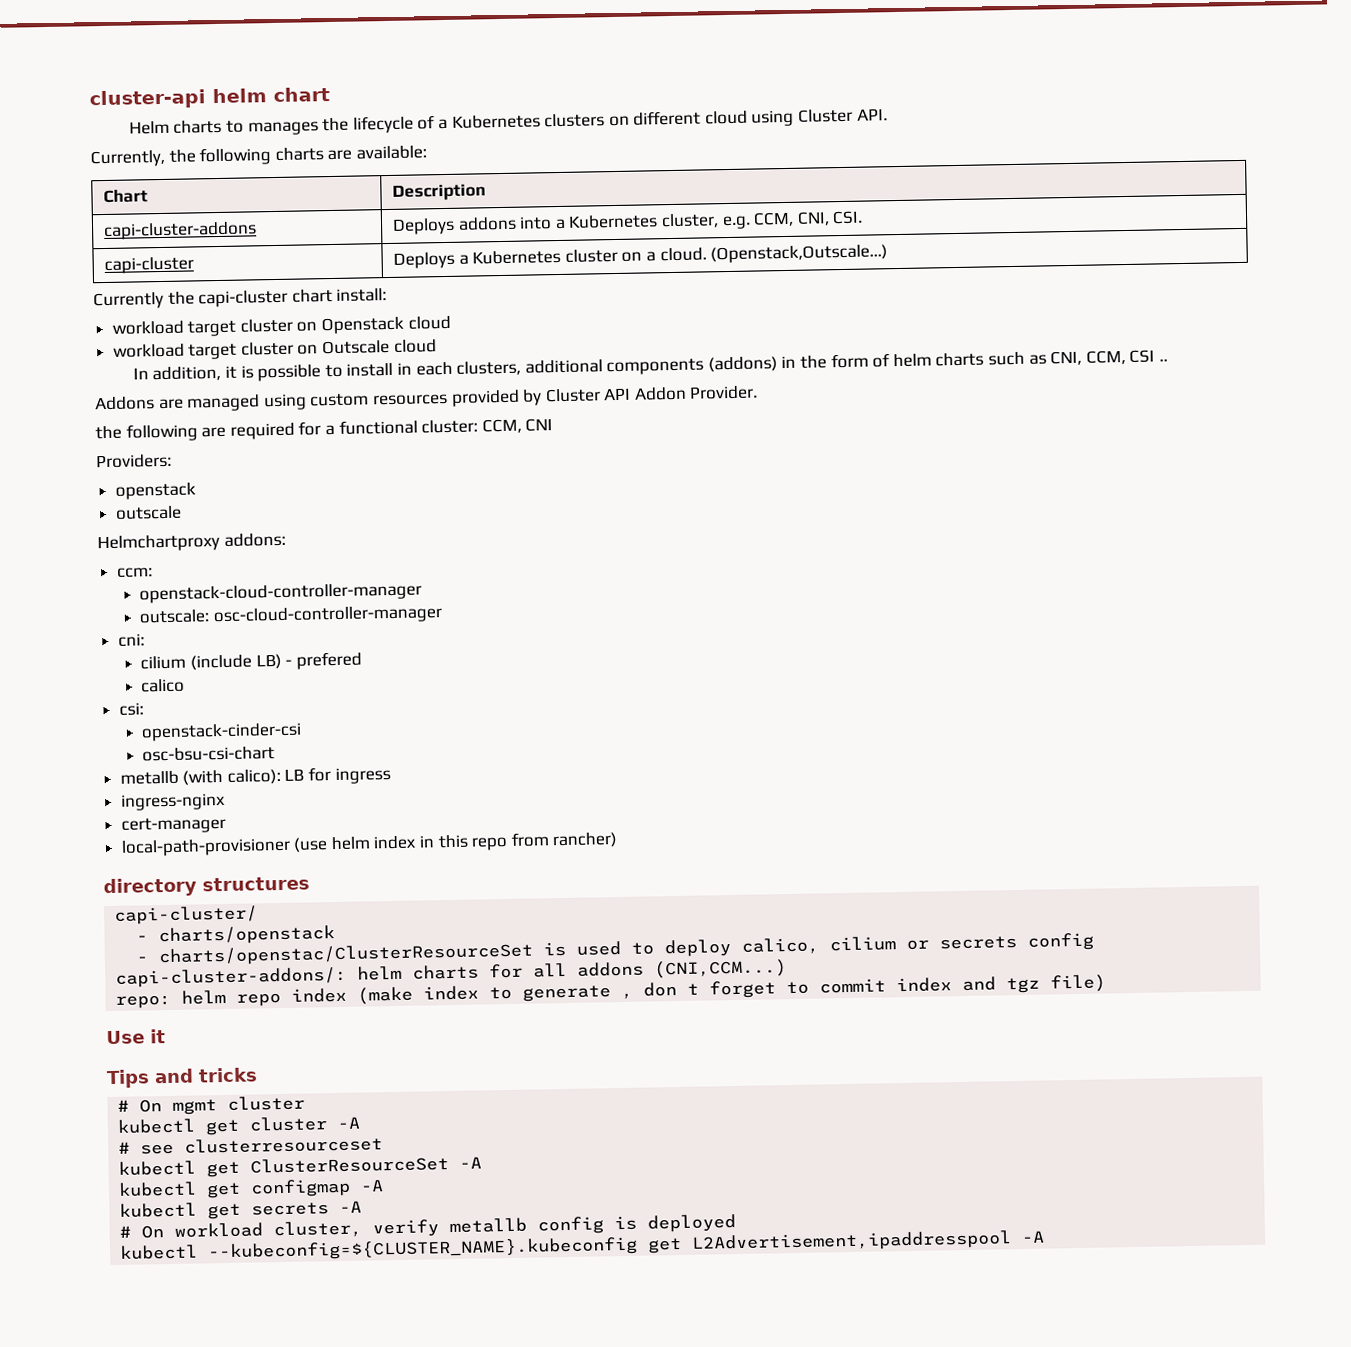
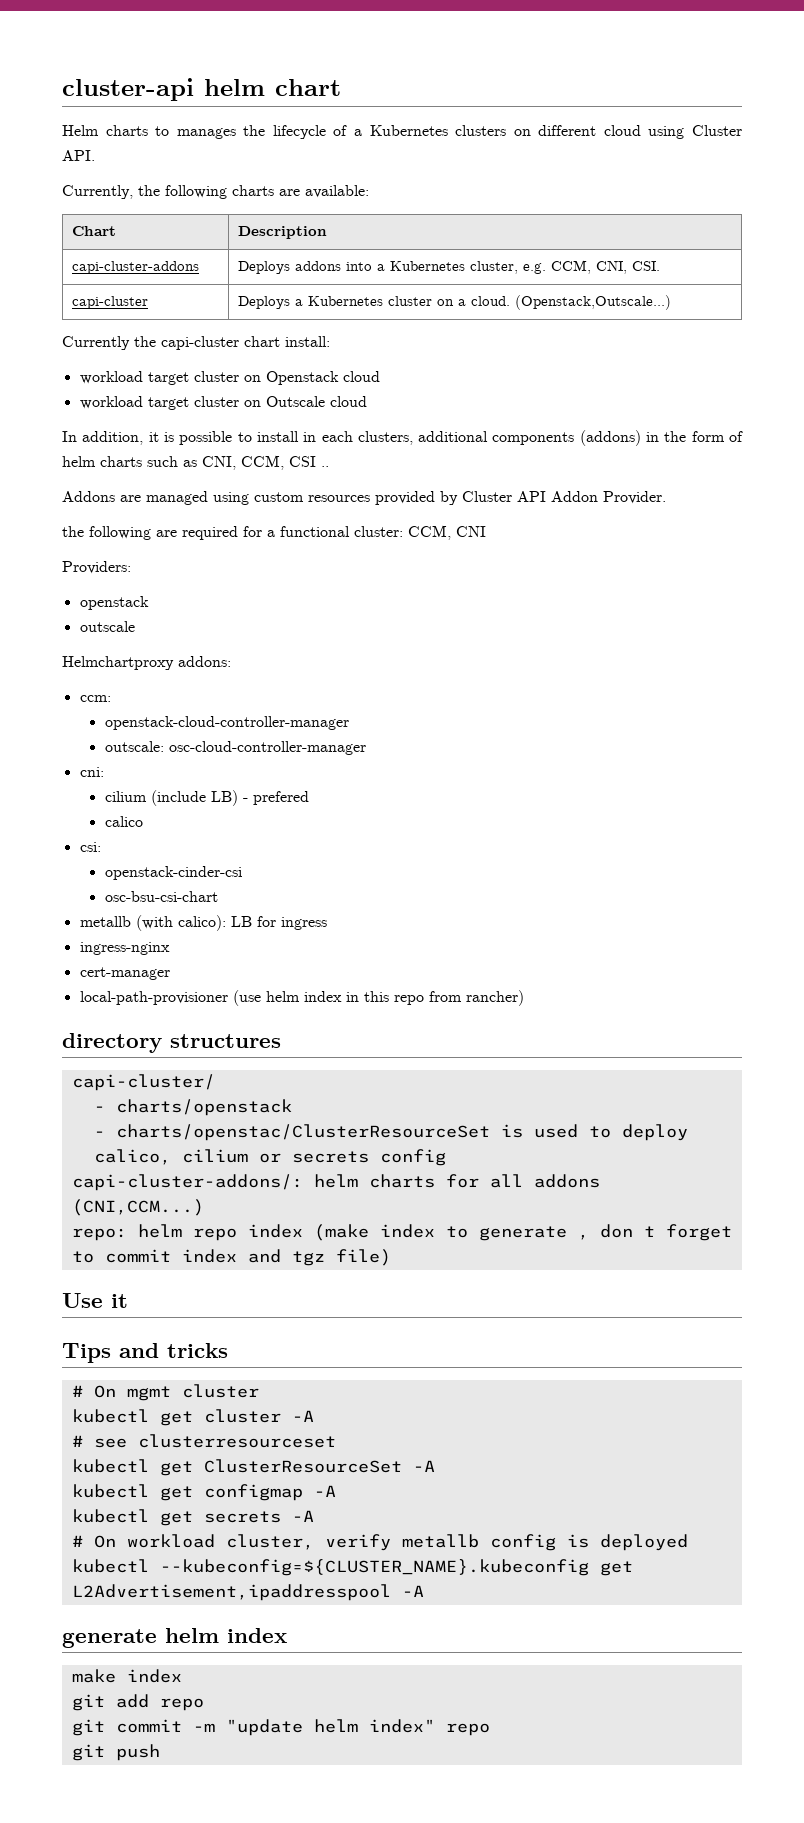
+ generate helm index
+ make index
+ git add repo
+ git commit -m "update helm index" repo
+ git push

